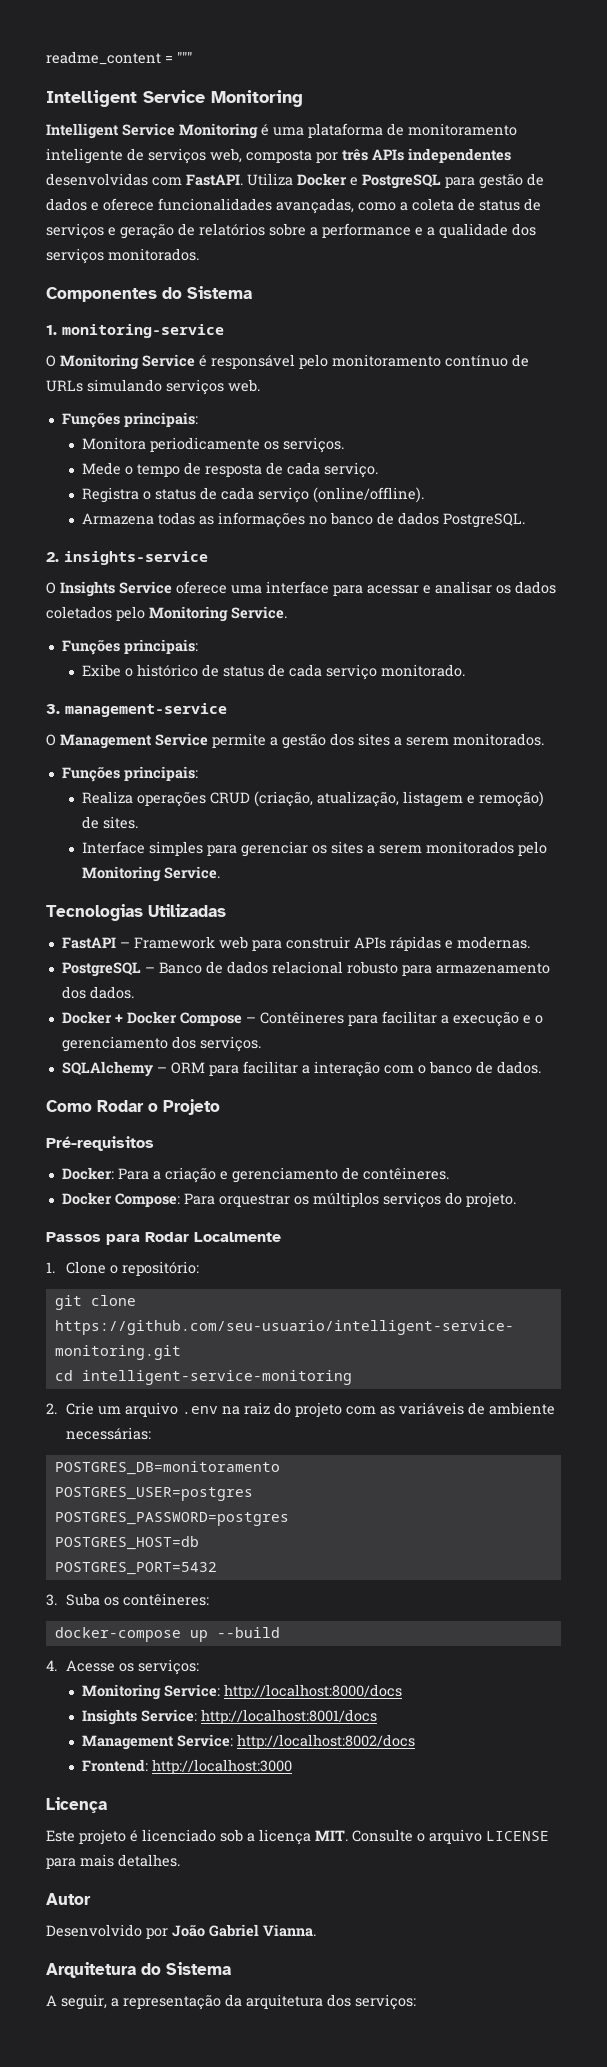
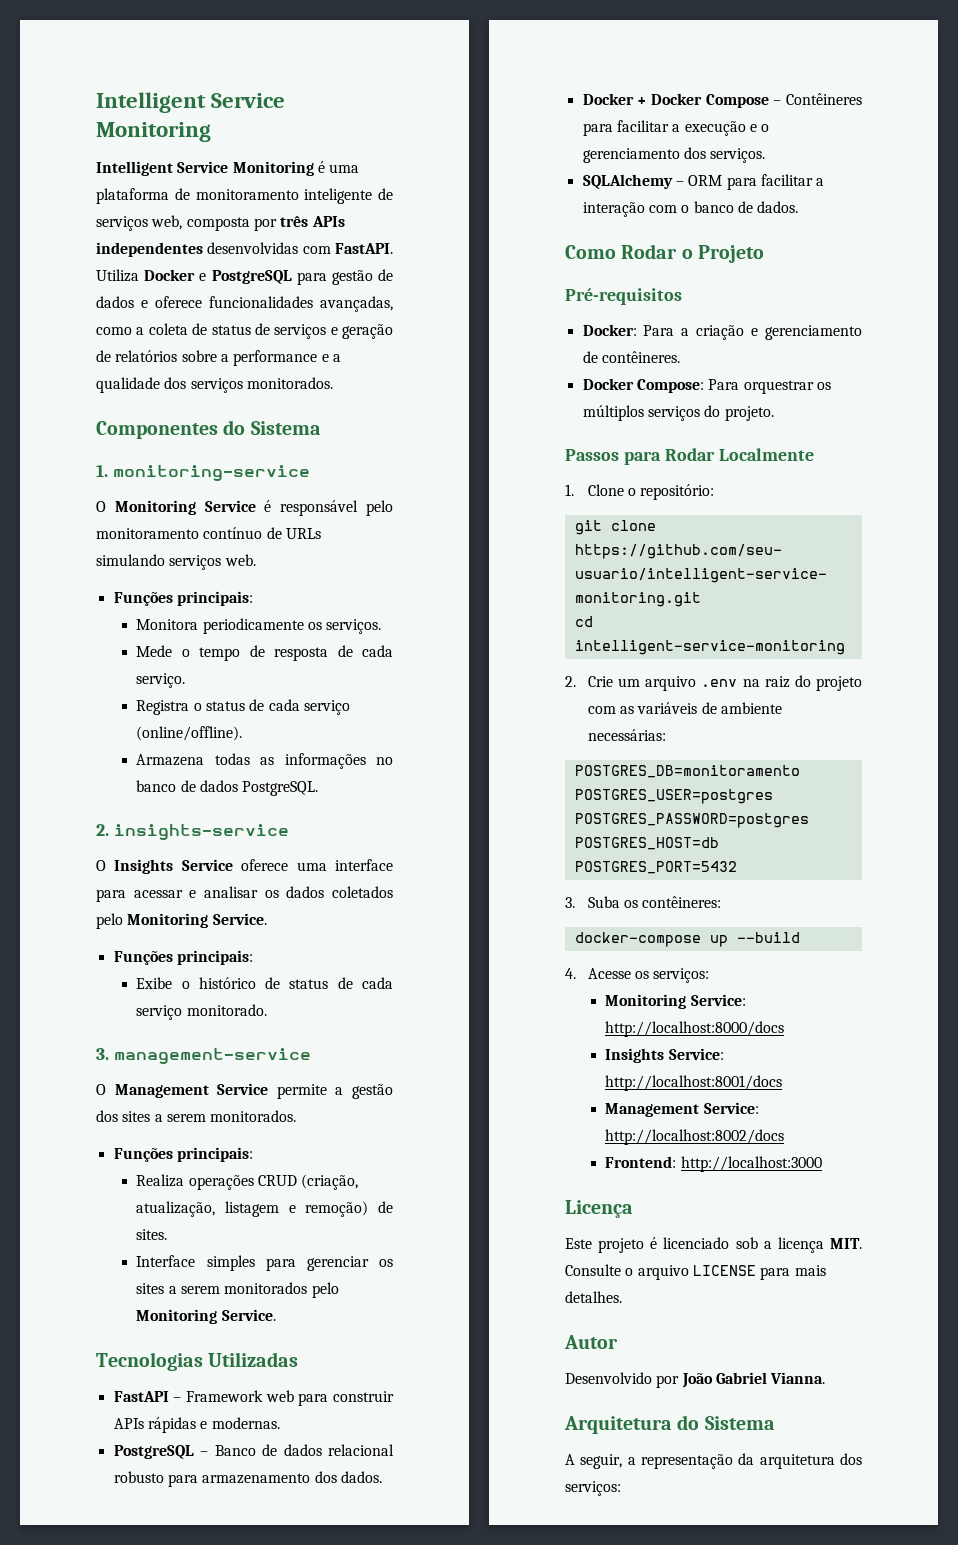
- readme_content = """

